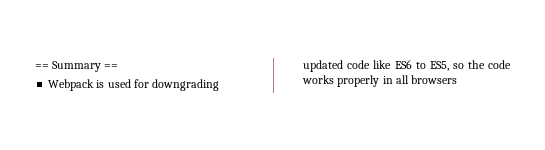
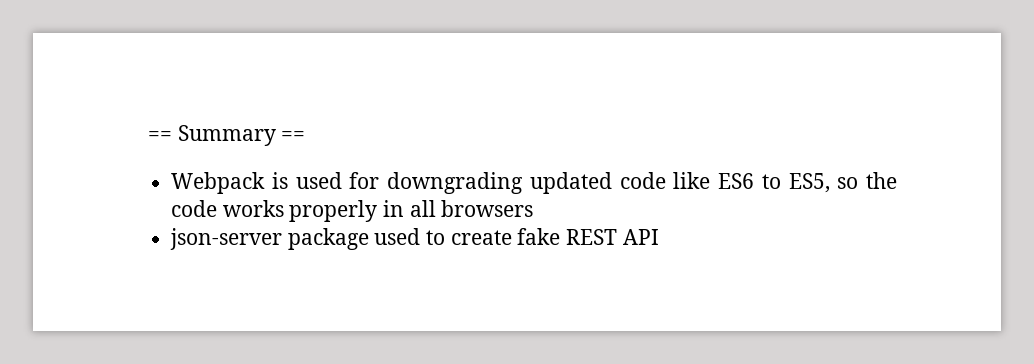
+ json-server package used to create fake REST API

